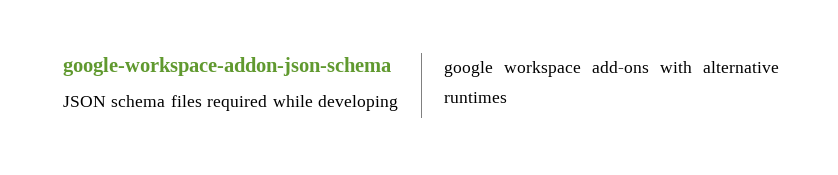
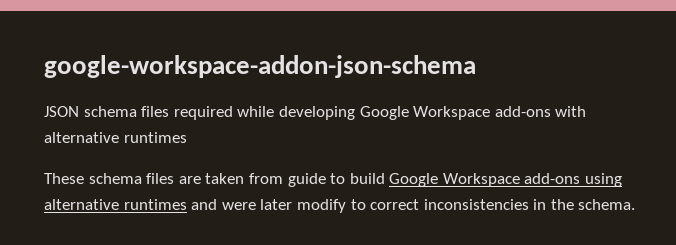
- JSON schema files required while developing google workspace add-ons with alternative runtimes
+ JSON schema files required while developing Google Workspace add-ons with alternative runtimes
+ These schema files are taken from guide to build Google Workspace add-ons using alternative runtimes and were later modify to correct inconsistencies in the schema.

